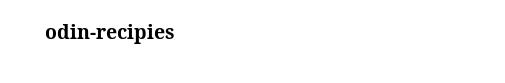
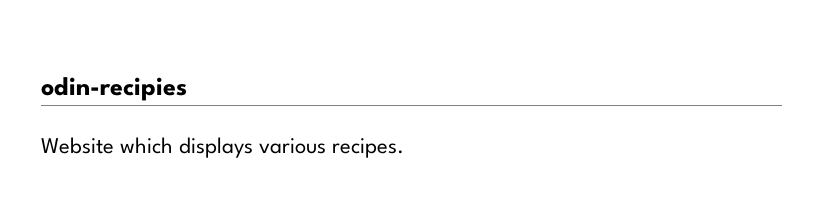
+ Website which displays various recipes.

